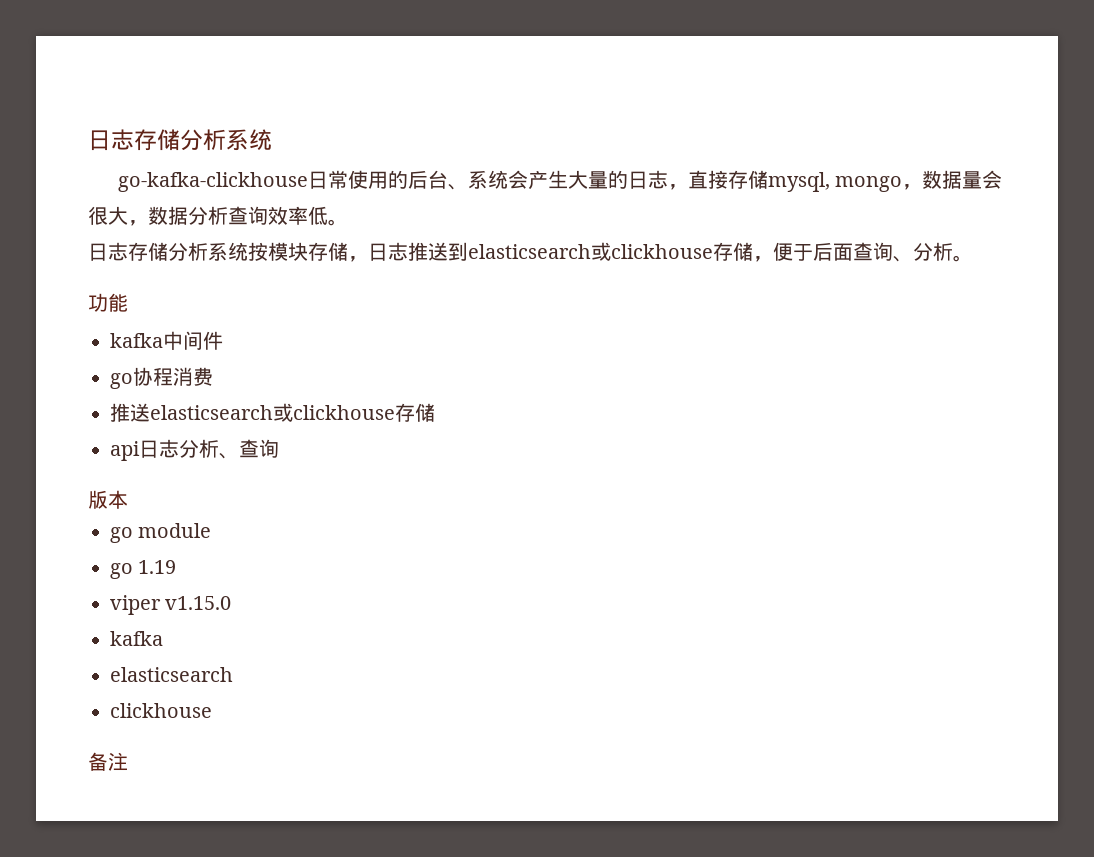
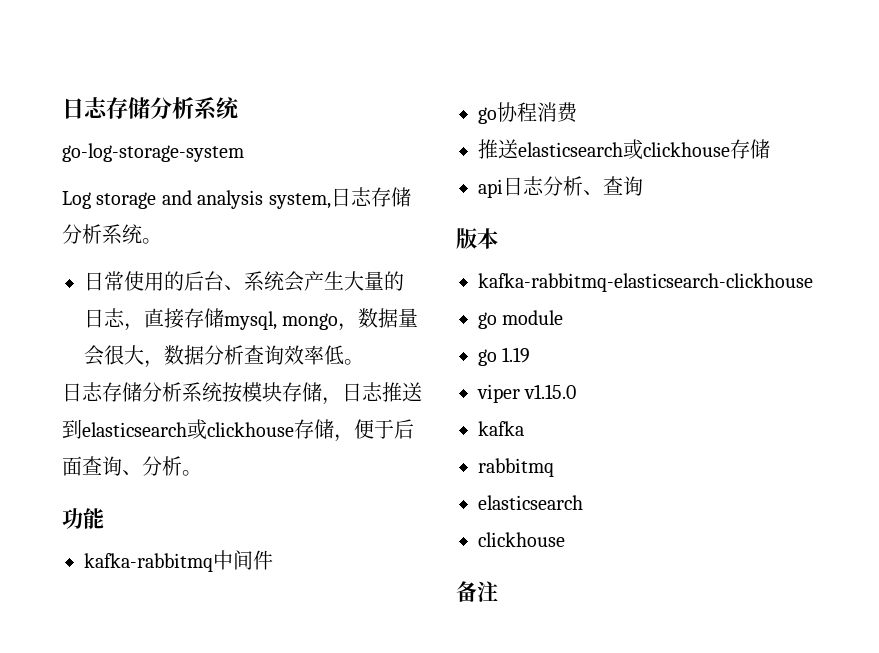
- go-kafka-clickhouse日常使用的后台、系统会产生大量的日志，直接存储mysql, mongo，数据量会很大，数据分析查询效率低。
+ go-log-storage-system
+ Log storage and analysis system,日志存储分析系统。
+ 日常使用的后台、系统会产生大量的日志，直接存储mysql, mongo，数据量会很大，数据分析查询效率低。
- kafka中间件
+ kafka-rabbitmq中间件
+ kafka-rabbitmq-elasticsearch-clickhouse
+ rabbitmq

